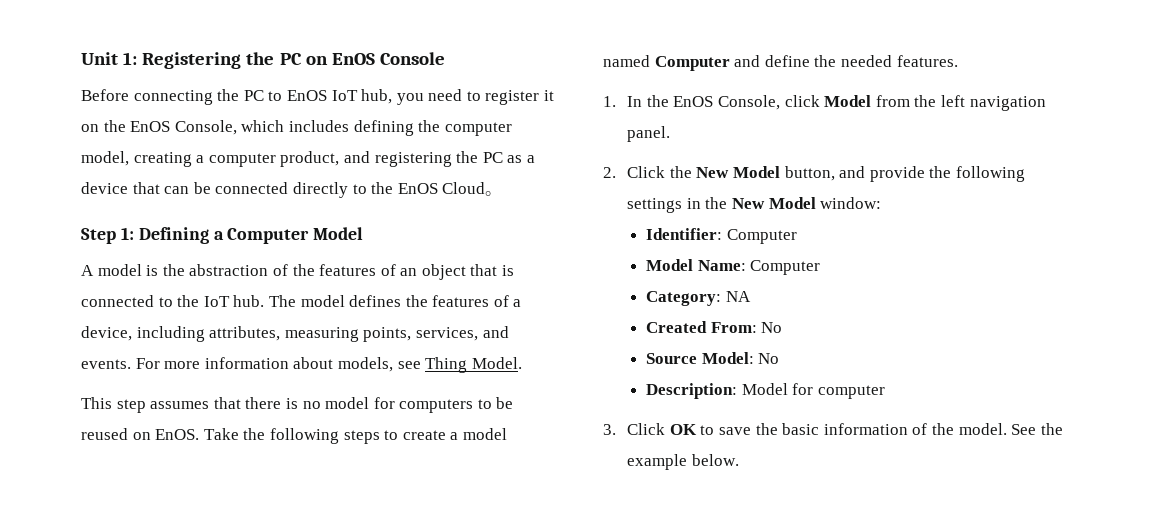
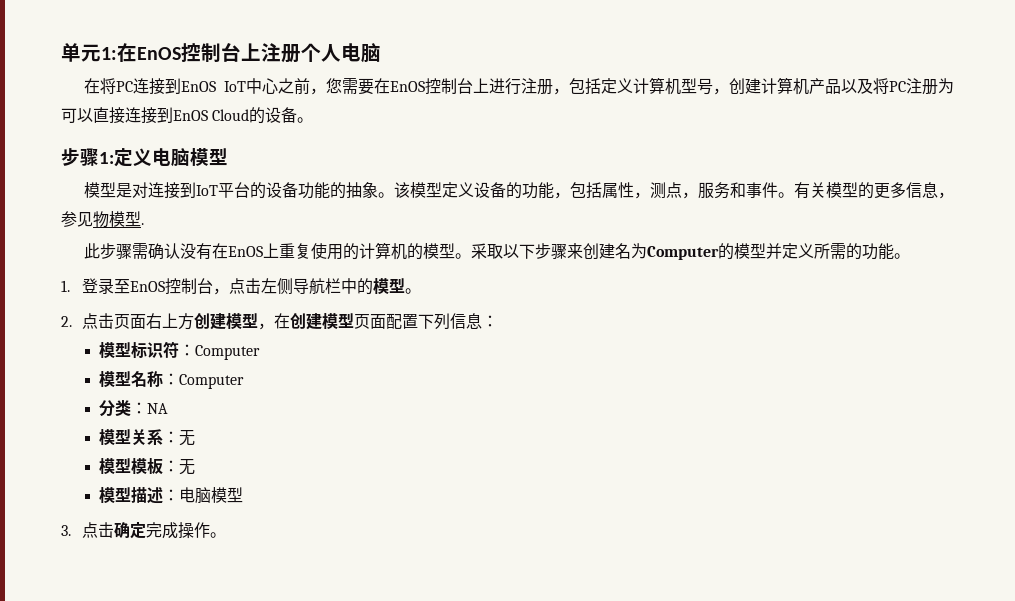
- Unit 1: Registering the PC on EnOS Console
- Before connecting the PC to EnOS IoT hub, you need to register it on the EnOS Console, which includes defining the computer model, creating a computer product, and registering the PC as a device that can be connected directly to the EnOS Cloud。
- Step 1: Defining a Computer Model
- A model is the abstraction of the features of an object that is connected to the IoT hub. The model defines the features of a device, including attributes, measuring points, services, and events. For more information about models, see Thing Model.
- This step assumes that there is no model for computers to be reused on EnOS. Take the following steps to create a model named Computer and define the needed features.
- 1. In the EnOS Console, click Model from the left navigation panel.
- 2. Click the New Model button, and provide the following settings in the New Model window:
- Identifier: Computer
- Model Name: Computer
- Category: NA
+ 单元1:在EnOS控制台上注册个人电脑
+ 在将PC连接到EnOS IoT中心之前，您需要在EnOS控制台上进行注册，包括定义计算机型号，创建计算机产品以及将PC注册为可以直接连接到EnOS Cloud的设备。
+ 步骤1:定义电脑模型
+ 模型是对连接到IoT平台的设备功能的抽象。该模型定义设备的功能，包括属性，测点，服务和事件。有关模型的更多信息，参见物模型.
+ 此步骤需确认没有在EnOS上重复使用的计算机的模型。采取以下步骤来创建名为Computer的模型并定义所需的功能。
+ 1.登录至EnOS控制台，点击左侧导航栏中的模型。
+ 2.点击页面右上方创建模型，在创建模型页面配置下列信息：
+ 模型标识符：Computer
+ 模型名称：Computer
+ 分类：NA
- Created From: No
- Source Model: No
- Description: Model for computer
- 3. Click OK to save the basic information of the model. See the example below.
+ 模型关系：无
+ 模型模板：无
+ 模型描述：电脑模型
+ 3.点击确定完成操作。

